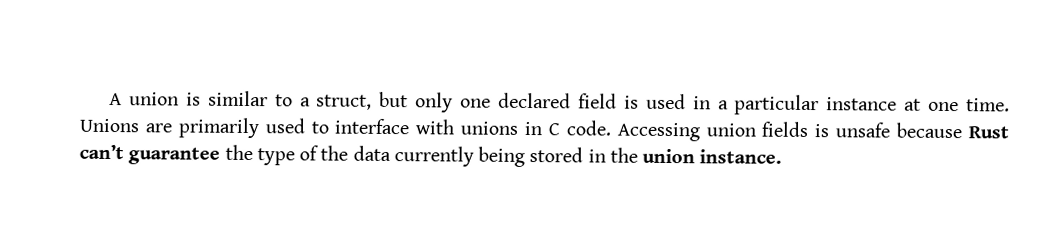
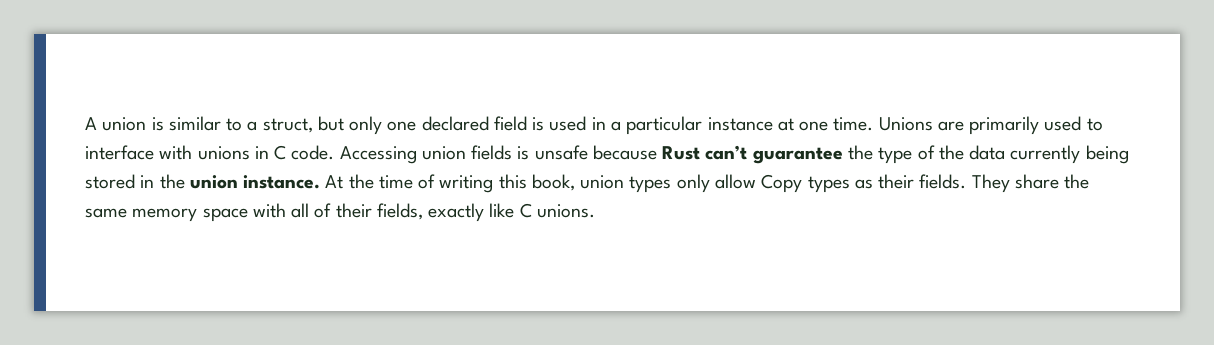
+ At the time of writing this book, union types only allow Copy types as their fields. They share the same memory space with all of their fields, exactly like C unions.

